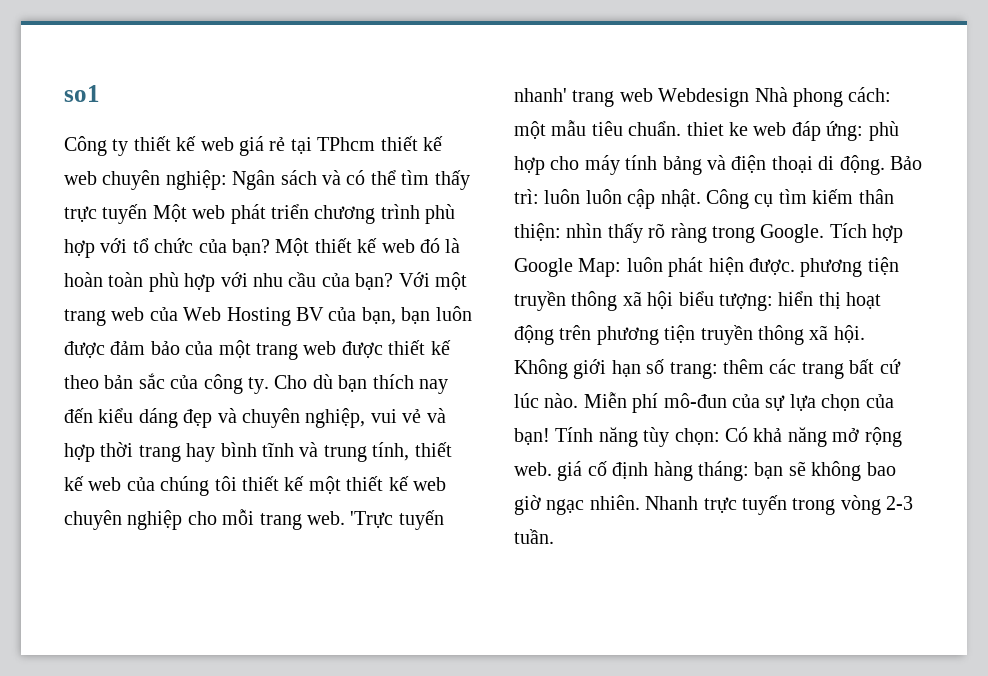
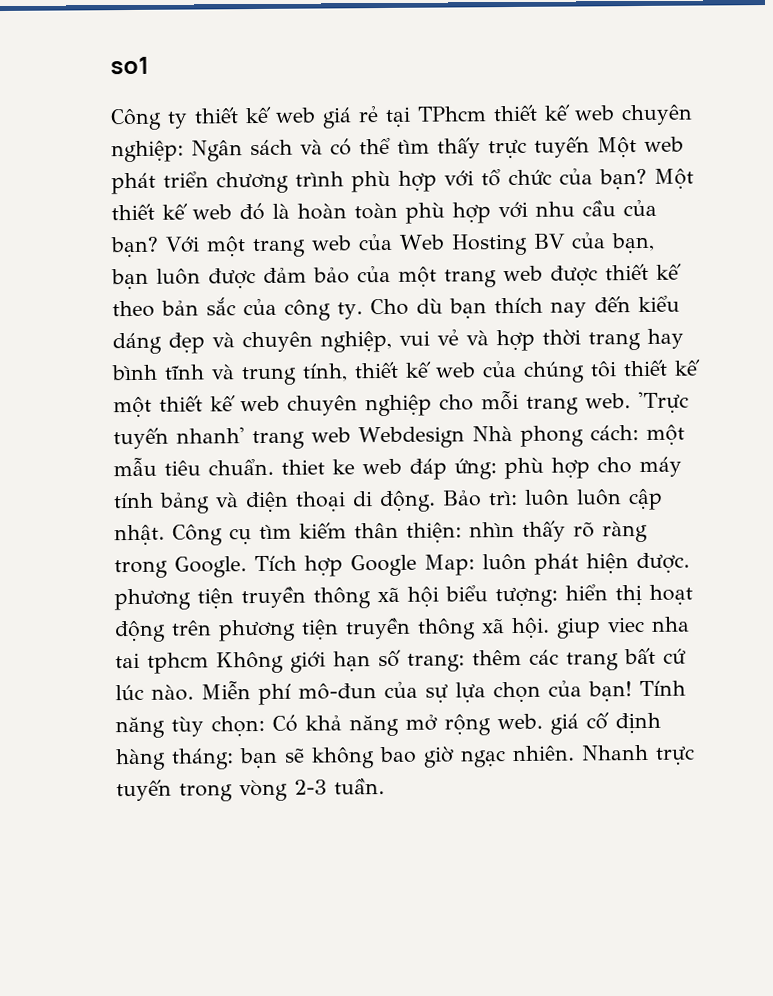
- Tích hợp Google Map: luôn phát hiện được. phương tiện truyền thông xã hội biểu tượng: hiển thị hoạt động trên phương tiện truyền thông xã hội. Không giới hạn số trang: thêm các trang bất cứ lúc nào.
+ Tích hợp Google Map: luôn phát hiện được. phương tiện truyền thông xã hội biểu tượng: hiển thị hoạt động trên phương tiện truyền thông xã hội. giup viec nha tai tphcm Không giới hạn số trang: thêm các trang bất cứ lúc nào.

